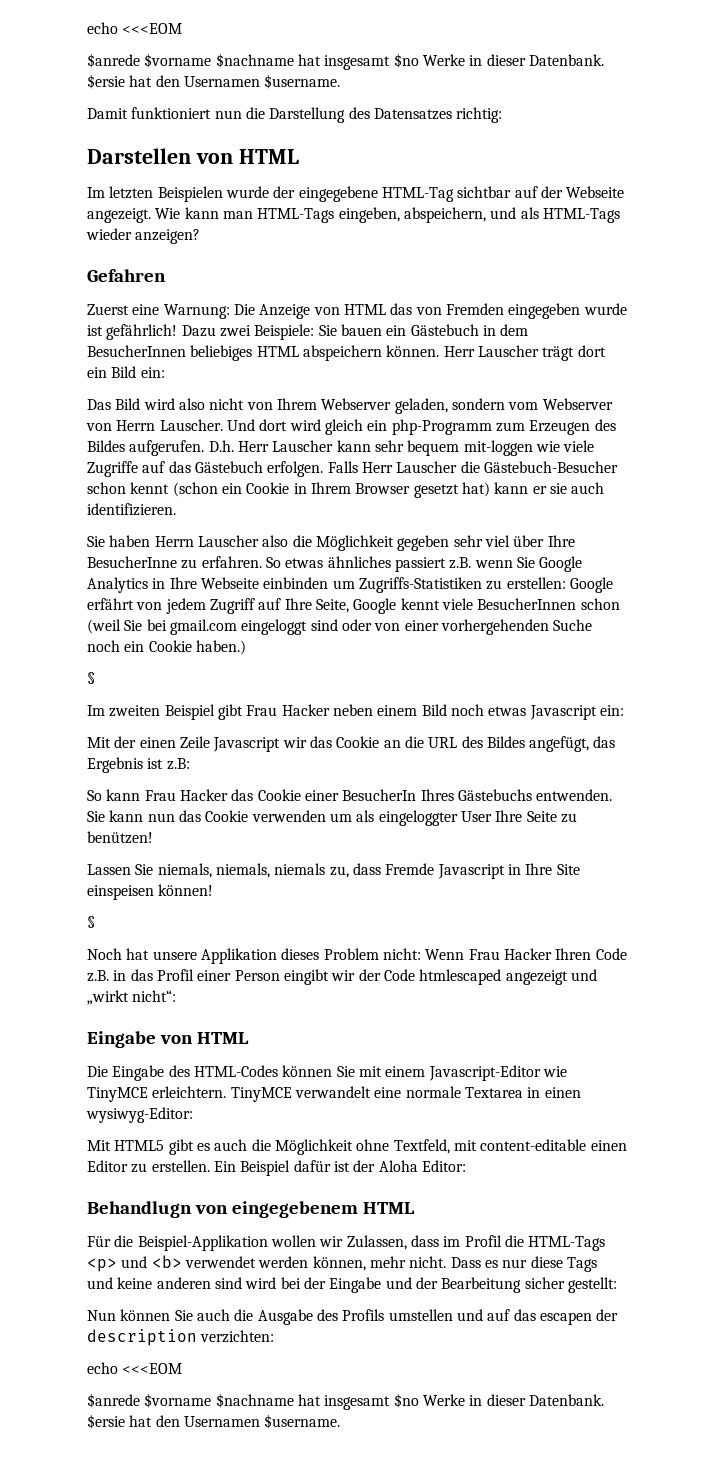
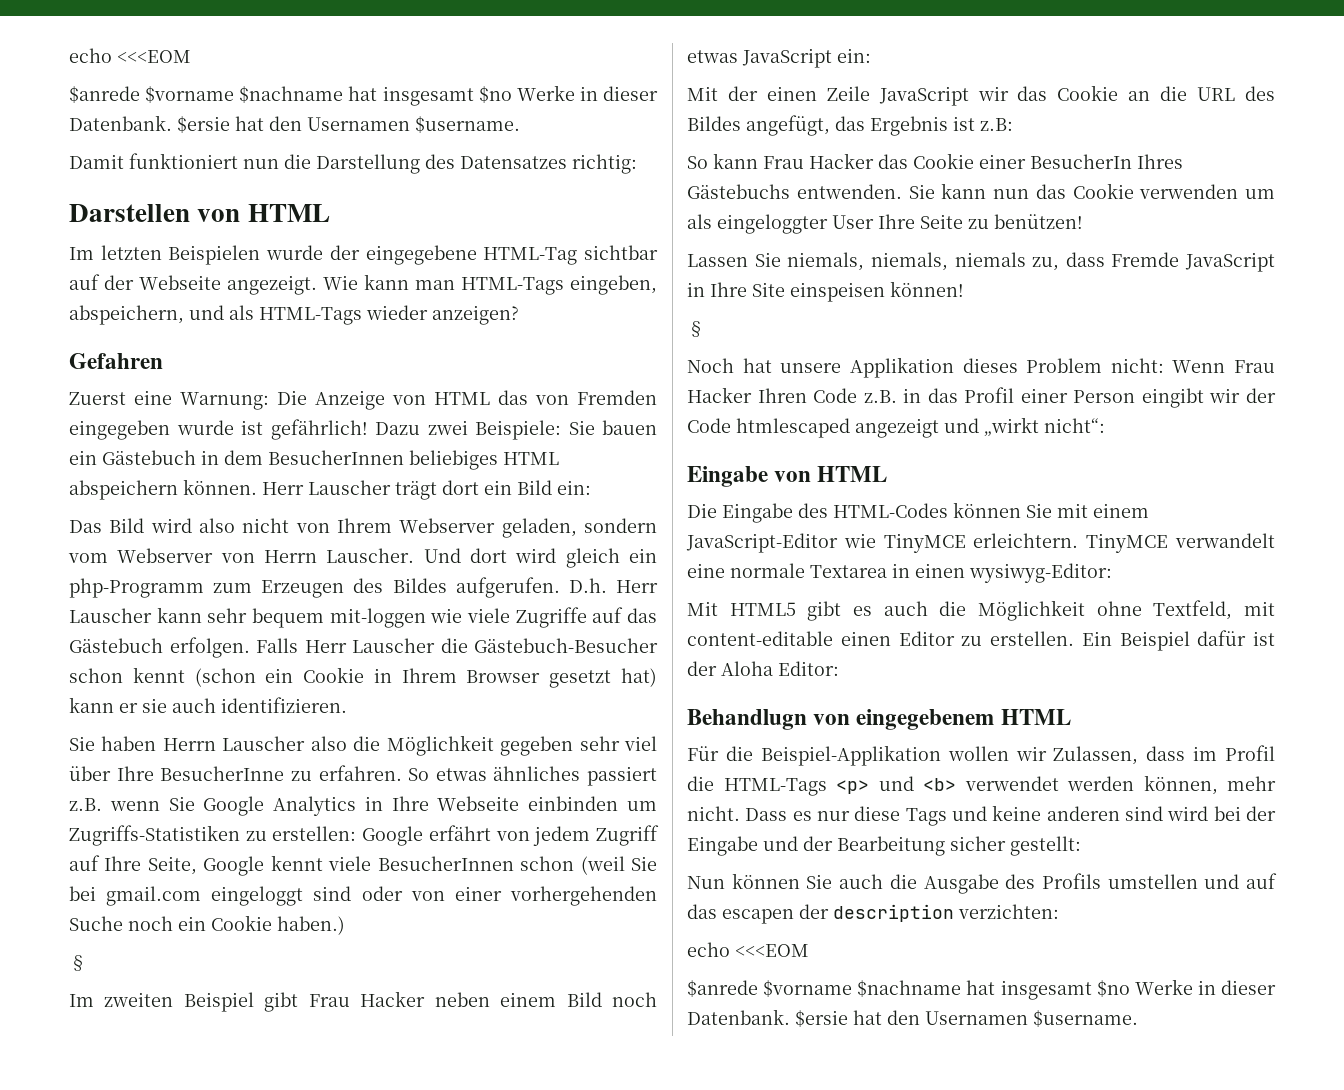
- Im zweiten Beispiel gibt Frau Hacker neben einem Bild noch etwas Javascript ein:
+ Im zweiten Beispiel gibt Frau Hacker neben einem Bild noch etwas JavaScript ein:
- Mit der einen Zeile Javascript wir das Cookie an die URL des Bildes angefügt, das Ergebnis ist z.B:
+ Mit der einen Zeile JavaScript wir das Cookie an die URL des Bildes angefügt, das Ergebnis ist z.B:
- Lassen Sie niemals, niemals, niemals zu, dass Fremde Javascript in Ihre Site einspeisen können!
+ Lassen Sie niemals, niemals, niemals zu, dass Fremde JavaScript in Ihre Site einspeisen können!
- Die Eingabe des HTML-Codes können Sie mit einem Javascript-Editor wie TinyMCE erleichtern.
+ Die Eingabe des HTML-Codes können Sie mit einem JavaScript-Editor wie TinyMCE erleichtern.

